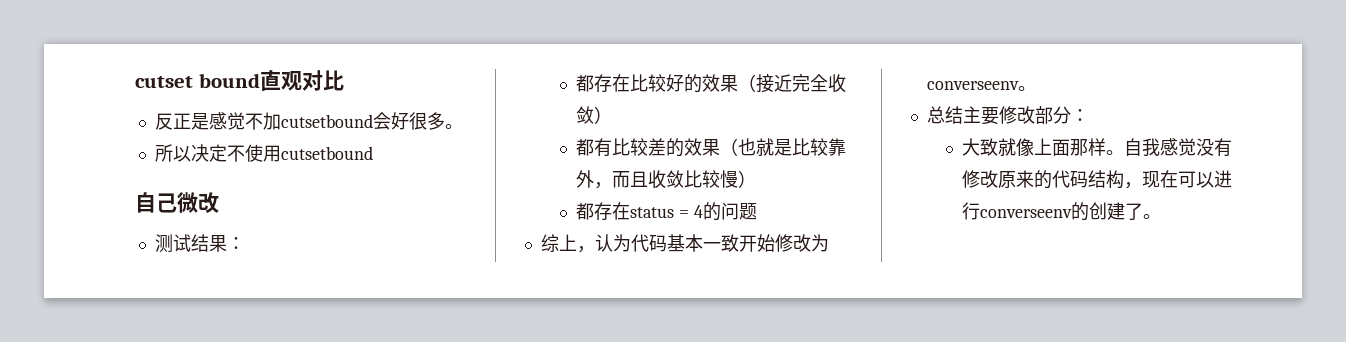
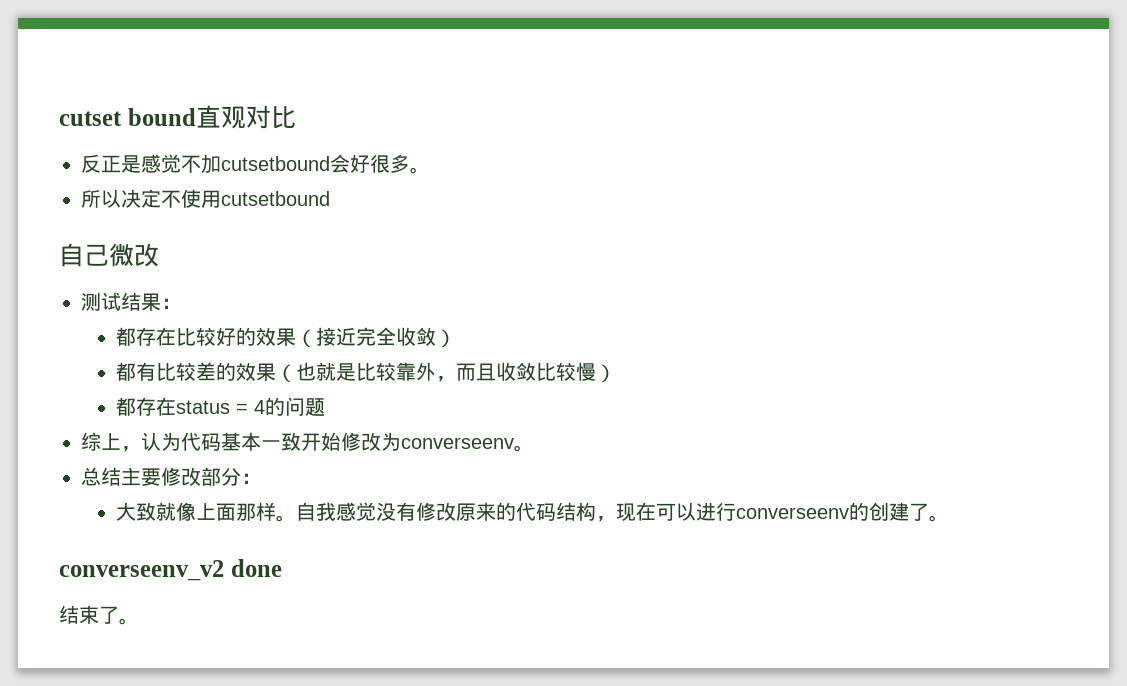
+ converseenv_v2 done
+ 结束了。

